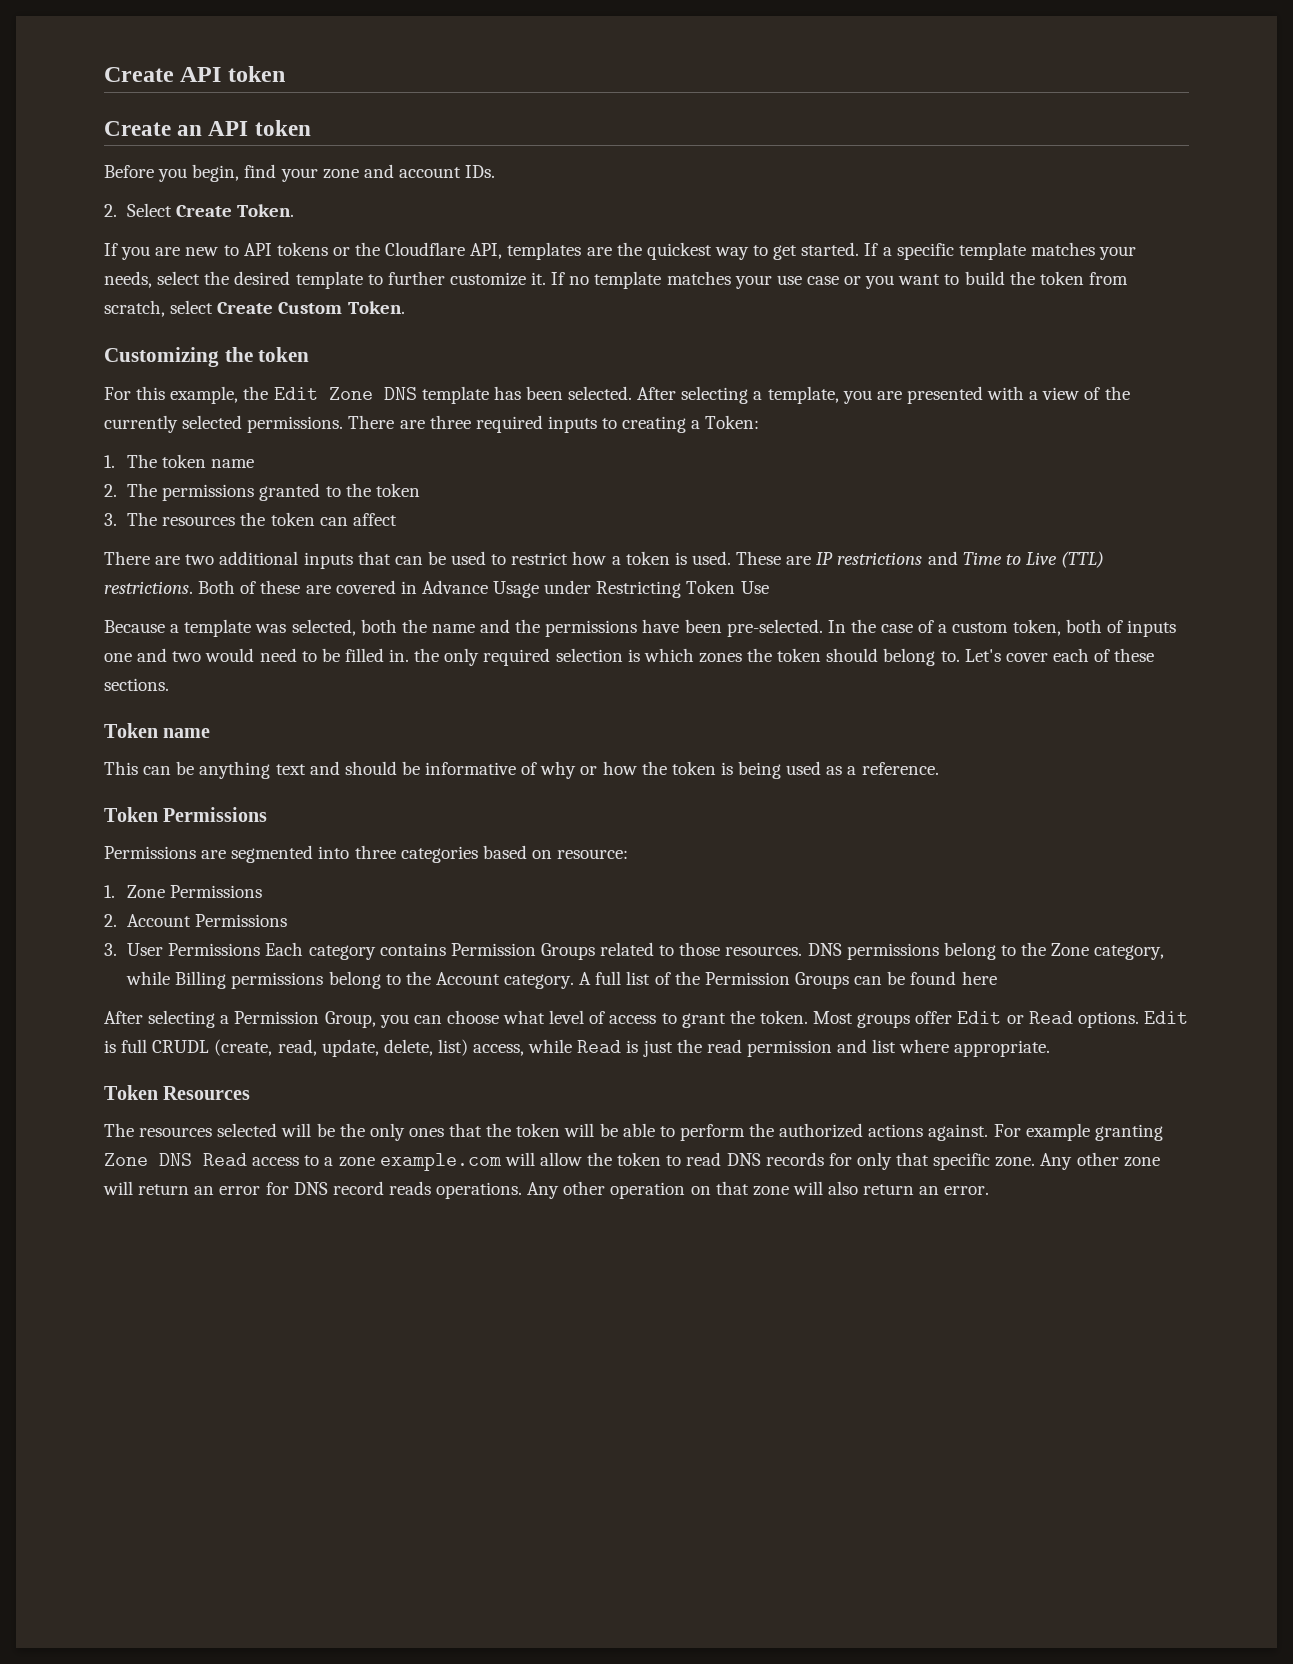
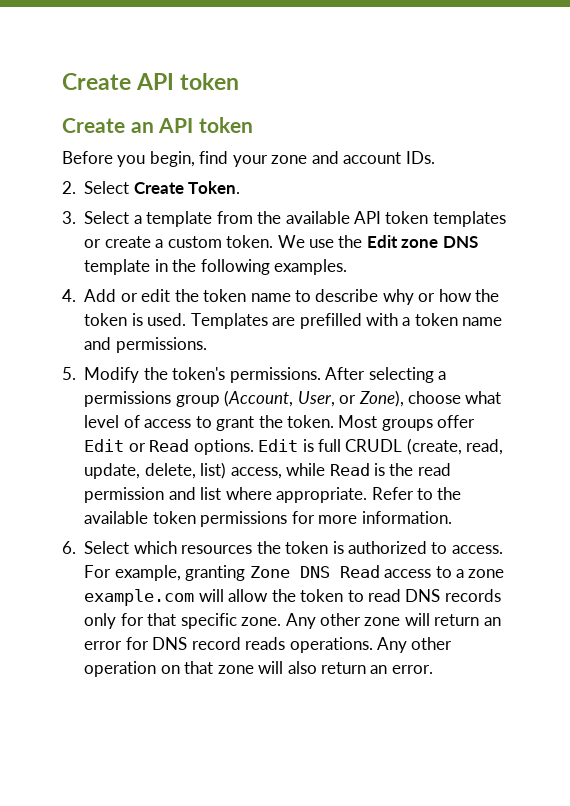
- If you are new to API tokens or the Cloudflare API, templates are the quickest way to get started. If a specific template matches your needs, select the desired template to further customize it. If no template matches your use case or you want to build the token from scratch, select Create Custom Token.
- Customizing the token
- For this example, the Edit Zone DNS template has been selected. After selecting a template, you are presented with a view of the currently selected permissions. There are three required inputs to creating a Token:
- 1. The token name
- 2. The permissions granted to the token
- 3. The resources the token can affect
- There are two additional inputs that can be used to restrict how a token is used. These are IP restrictions and Time to Live (TTL) restrictions. Both of these are covered in Advance Usage under Restricting Token Use
- Because a template was selected, both the name and the permissions have been pre-selected. In the case of a custom token, both of inputs one and two would need to be filled in. the only required selection is which zones the token should belong to. Let's cover each of these sections.
- Token name
- This can be anything text and should be informative of why or how the token is being used as a reference.
- Token Permissions
- Permissions are segmented into three categories based on resource:
- 1. Zone Permissions
- 2. Account Permissions
- 3. User Permissions Each category contains Permission Groups related to those resources. DNS permissions belong to the Zone category, while Billing permissions belong to the Account category. A full list of the Permission Groups can be found here
- After selecting a Permission Group, you can choose what level of access to grant the token.
+ 3. Select a template from the available API token templates or create a custom token. We use the Edit zone DNS template in the following examples.
+ 4. Add or edit the token name to describe why or how the token is used. Templates are prefilled with a token name and permissions.
+ 5. Modify the token's permissions. After selecting a permissions group (Account, User, or Zone), choose what level of access to grant the token.
- Edit is full CRUDL (create, read, update, delete, list) access, while Read is just the read permission and list where appropriate.
- Token Resources
- The resources selected will be the only ones that the token will be able to perform the authorized actions against. For example granting Zone DNS Read access to a zone example.com will allow the token to read DNS records for only that specific zone.
+ Edit is full CRUDL (create, read, update, delete, list) access, while Read is the read permission and list where appropriate. Refer to the available token permissions for more information.
+ 6. Select which resources the token is authorized to access. For example, granting Zone DNS Read access to a zone example.com will allow the token to read DNS records only for that specific zone.

